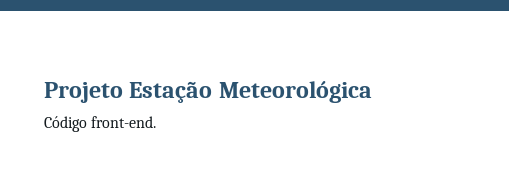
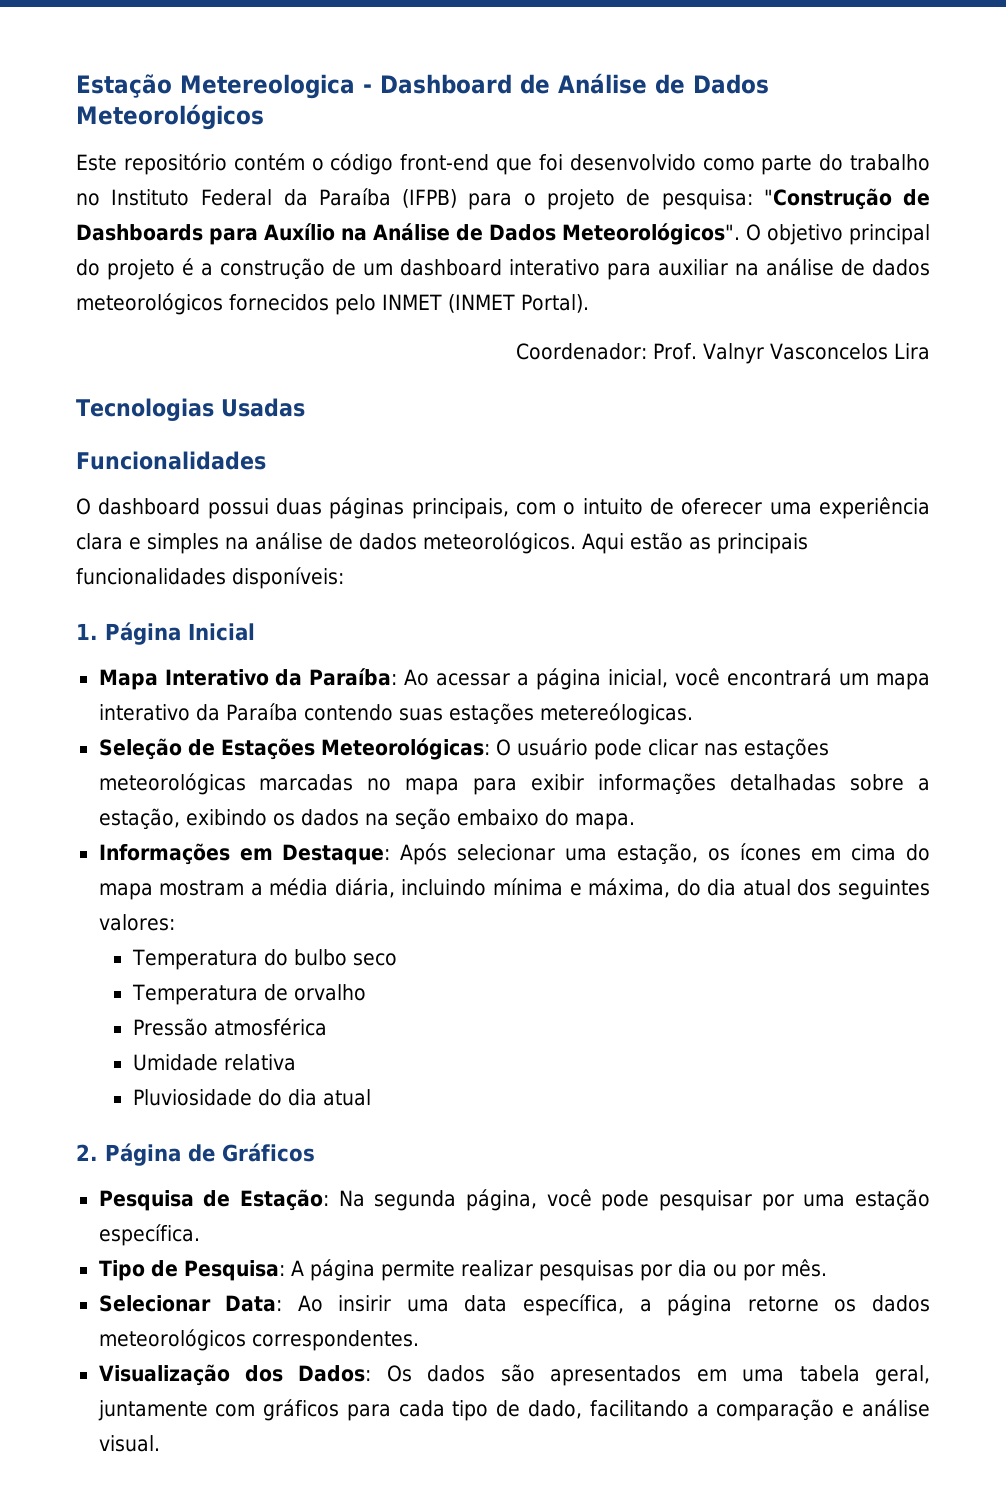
- Projeto Estação Meteorológica
- Código front-end.
+ Estação Metereologica - Dashboard de Análise de Dados Meteorológicos
+ Este repositório contém o código front-end que foi desenvolvido como parte do trabalho no Instituto Federal da Paraíba (IFPB) para o projeto de pesquisa: "Construção de Dashboards para Auxílio na Análise de Dados Meteorológicos". O objetivo principal do projeto é a construção de um dashboard interativo para auxiliar na análise de dados meteorológicos fornecidos pelo INMET (INMET Portal).
+ Coordenador: Prof. Valnyr Vasconcelos Lira
+ Tecnologias Usadas
+ Funcionalidades
+ O dashboard possui duas páginas principais, com o intuito de oferecer uma experiência clara e simples na análise de dados meteorológicos. Aqui estão as principais funcionalidades disponíveis:
+ 1. Página Inicial
+ Mapa Interativo da Paraíba: Ao acessar a página inicial, você encontrará um mapa interativo da Paraíba contendo suas estações metereólogicas.
+ Seleção de Estações Meteorológicas: O usuário pode clicar nas estações meteorológicas marcadas no mapa para exibir informações detalhadas sobre a estação, exibindo os dados na seção embaixo do mapa.
+ Informações em Destaque: Após selecionar uma estação, os ícones em cima do mapa mostram a média diária, incluindo mínima e máxima, do dia atual dos seguintes valores:
+ Temperatura do bulbo seco
+ Temperatura de orvalho
+ Pressão atmosférica
+ Umidade relativa
+ Pluviosidade do dia atual
+ 2. Página de Gráficos
+ Pesquisa de Estação: Na segunda página, você pode pesquisar por uma estação específica.
+ Tipo de Pesquisa: A página permite realizar pesquisas por dia ou por mês.
+ Selecionar Data: Ao insirir uma data específica, a página retorne os dados meteorológicos correspondentes.
+ Visualização dos Dados: Os dados são apresentados em uma tabela geral, juntamente com gráficos para cada tipo de dado, facilitando a comparação e análise visual.

